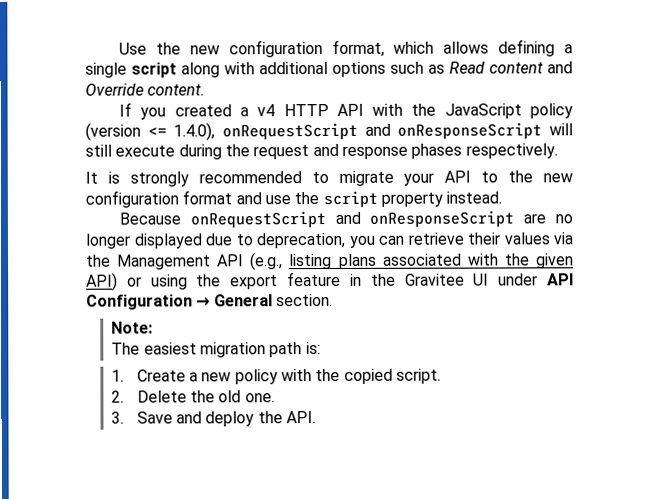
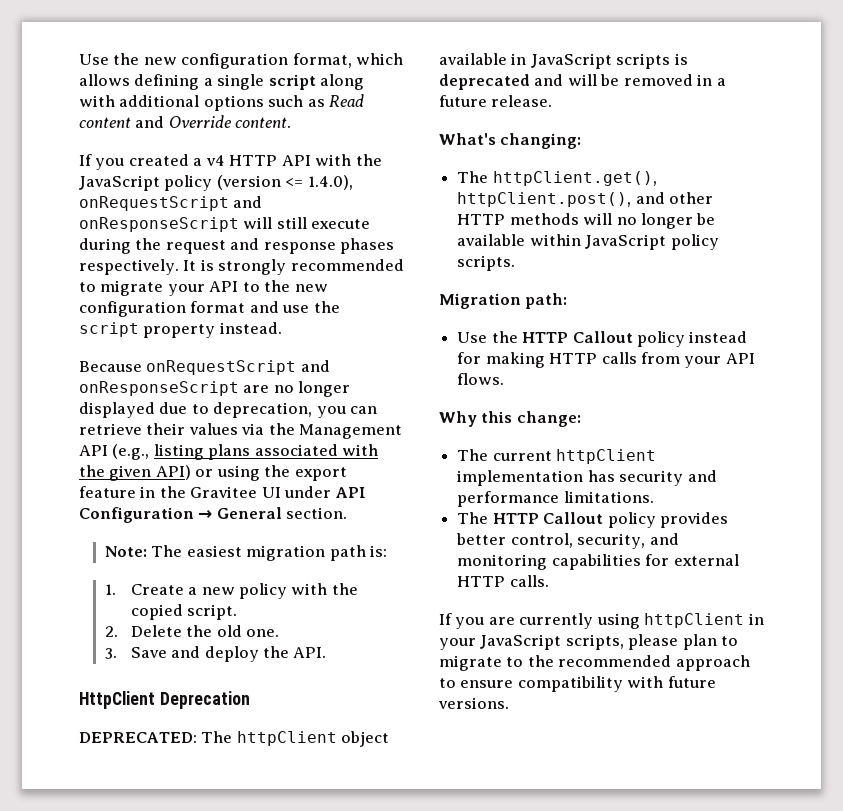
- If you created a v4 HTTP API with the JavaScript policy (version <= 1.4.0), onRequestScript and onResponseScript will still execute during the request and response phases respectively.
- It is strongly recommended to migrate your API to the new configuration format and use the script property instead.
+ If you created a v4 HTTP API with the JavaScript policy (version <= 1.4.0), onRequestScript and onResponseScript will still execute during the request and response phases respectively. It is strongly recommended to migrate your API to the new configuration format and use the script property instead.
- Note:
- The easiest migration path is:
+ Note: The easiest migration path is:
+ HttpClient Deprecation
+ DEPRECATED: The httpClient object available in JavaScript scripts is deprecated and will be removed in a future release.
+ What's changing:
+ The httpClient.get(), httpClient.post(), and other HTTP methods will no longer be available within JavaScript policy scripts.
+ Migration path:
+ Use the HTTP Callout policy instead for making HTTP calls from your API flows.
+ Why this change:
+ The current httpClient implementation has security and performance limitations.
+ The HTTP Callout policy provides better control, security, and monitoring capabilities for external HTTP calls.
+ If you are currently using httpClient in your JavaScript scripts, please plan to migrate to the recommended approach to ensure compatibility with future versions.

